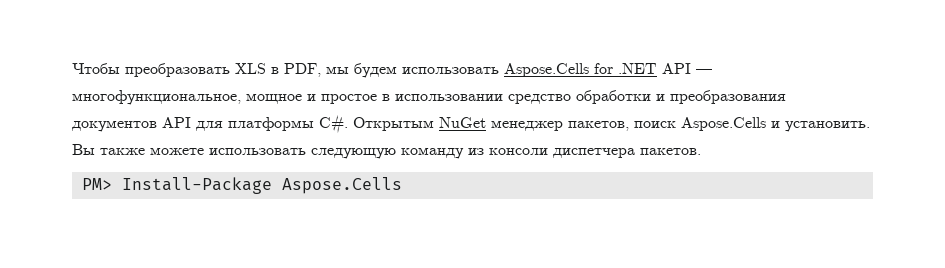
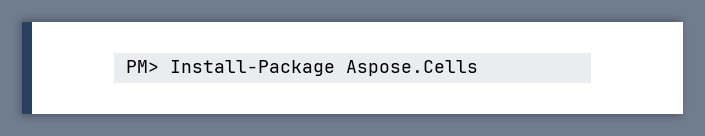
- Чтобы преобразовать XLS в PDF, мы будем использовать Aspose.Cells for .NET API — многофункциональное, мощное и простое в использовании средство обработки и преобразования документов API для платформы C#. Открытым NuGet менеджер пакетов, поиск Aspose.Cells и установить. Вы также можете использовать следующую команду из консоли диспетчера пакетов.

